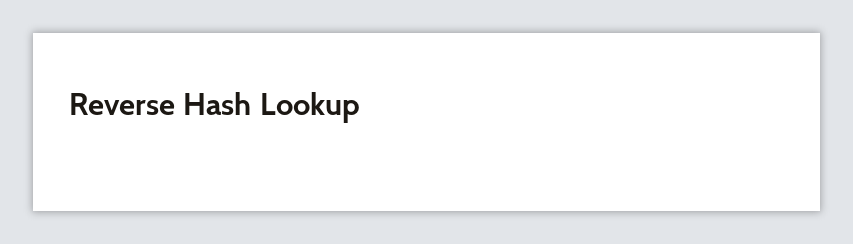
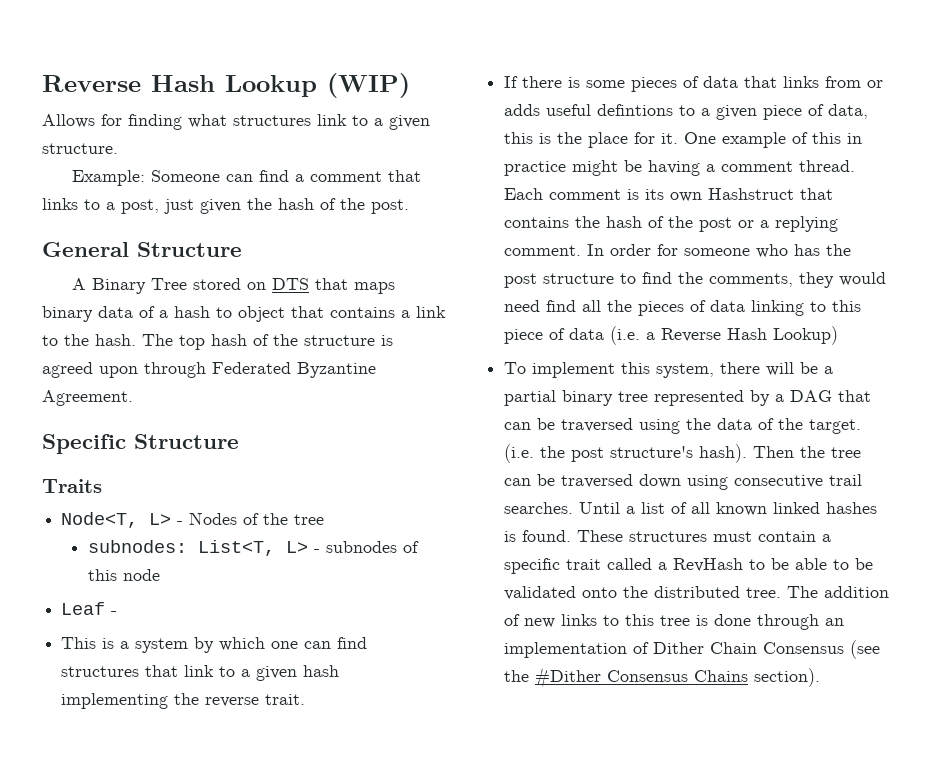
- Reverse Hash Lookup
+ Reverse Hash Lookup (WIP)
+ Allows for finding what structures link to a given structure.
+ Example: Someone can find a comment that links to a post, just given the hash of the post.
+ General Structure
+ A Binary Tree stored on DTS that maps binary data of a hash to object that contains a link to the hash. The top hash of the structure is agreed upon through Federated Byzantine Agreement.
+ Specific Structure
+ Traits
+ Node<T, L> - Nodes of the tree
+ subnodes: List<T, L> - subnodes of this node
+ Leaf -
+ This is a system by which one can find structures that link to a given hash implementing the reverse trait.
+ If there is some pieces of data that links from or adds useful defintions to a given piece of data, this is the place for it. One example of this in practice might be having a comment thread. Each comment is its own Hashstruct that contains the hash of the post or a replying comment. In order for someone who has the post structure to find the comments, they would need find all the pieces of data linking to this piece of data (i.e. a Reverse Hash Lookup)
+ To implement this system, there will be a partial binary tree represented by a DAG that can be traversed using the data of the target. (i.e. the post structure's hash). Then the tree can be traversed down using consecutive trail searches. Until a list of all known linked hashes is found. These structures must contain a specific trait called a RevHash to be able to be validated onto the distributed tree. The addition of new links to this tree is done through an implementation of Dither Chain Consensus (see the #Dither Consensus Chains section).

